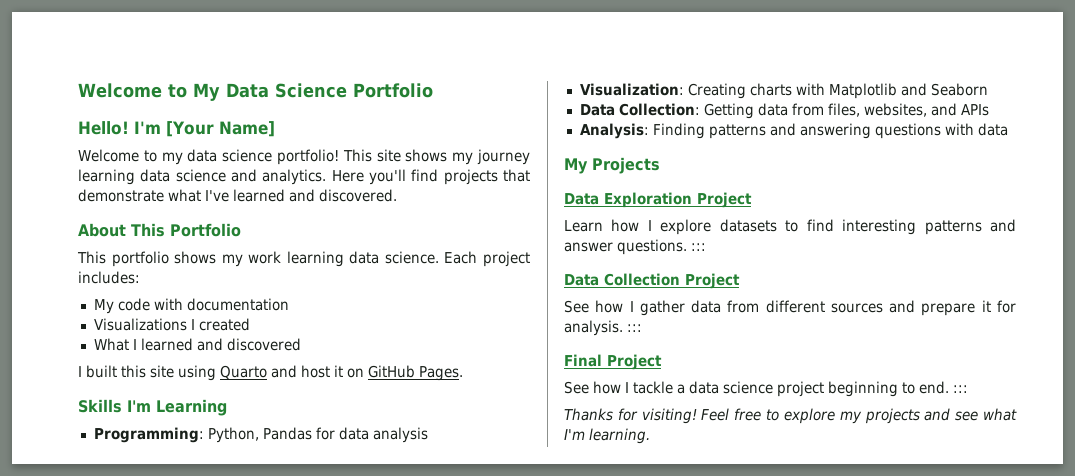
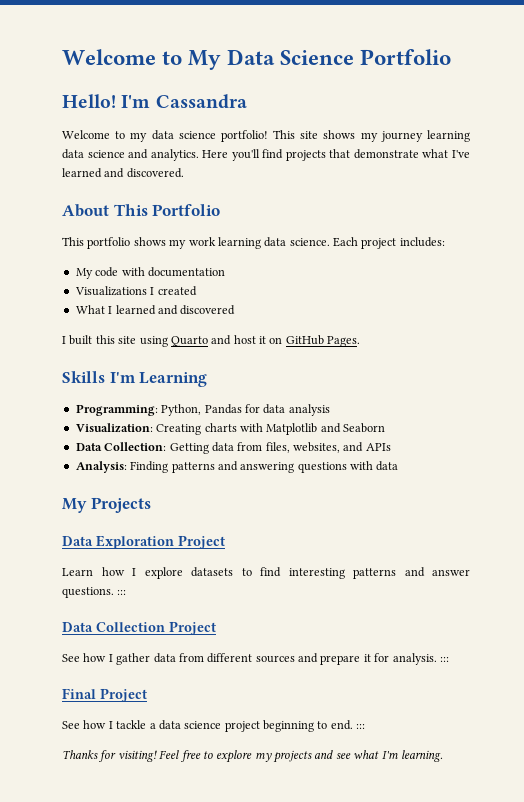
- I'm [Your Name]
+ I'm Cassandra

